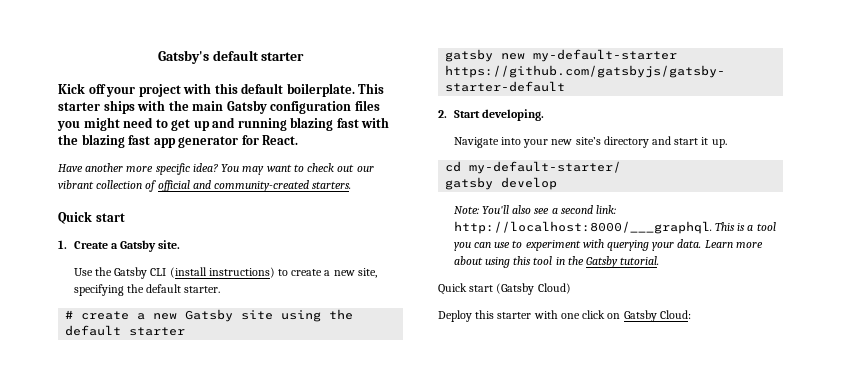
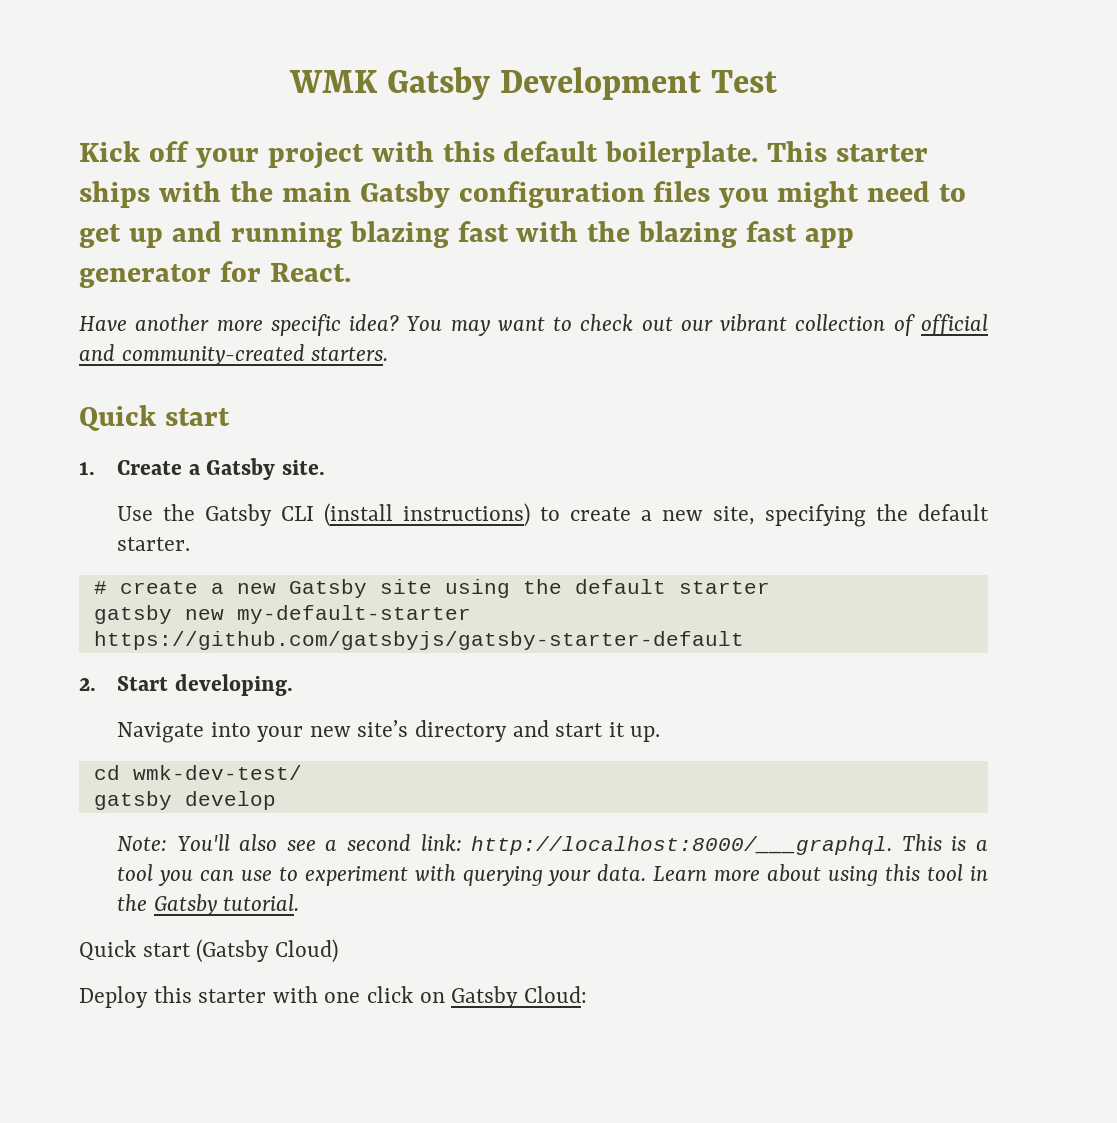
- Gatsby's default starter
+ WMK Gatsby Development Test
- cd my-default-starter/
+ cd wmk-dev-test/

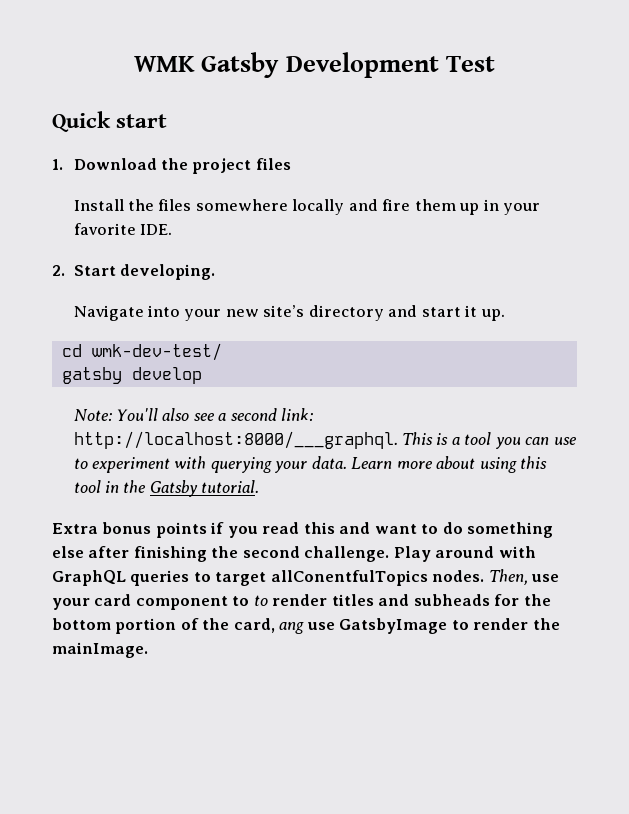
- Kick off your project with this default boilerplate. This starter ships with the main Gatsby configuration files you might need to get up and running blazing fast with the blazing fast app generator for React.
- Have another more specific idea? You may want to check out our vibrant collection of official and community-created starters.
  Quick start
- 1. Create a Gatsby site.
- Use the Gatsby CLI (install instructions) to create a new site, specifying the default starter.
- # create a new Gatsby site using the default starter
- gatsby new my-default-starter https://github.com/gatsbyjs/gatsby-starter-default
+ 1. Download the project files
+ Install the files somewhere locally and fire them up in your favorite IDE.
- Quick start (Gatsby Cloud)
- Deploy this starter with one click on Gatsby Cloud:
+ Extra bonus points if you read this and want to do something else after finishing the second challenge. Play around with GraphQL queries to target allConentfulTopics nodes. Then, use your card component to to render titles and subheads for the bottom portion of the card, ang use GatsbyImage to render the mainImage.

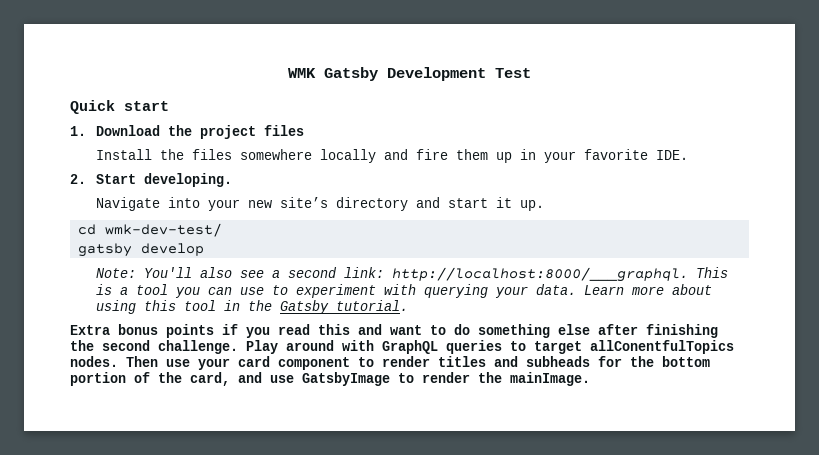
- Then, use your card component to to render titles and subheads for the bottom portion of the card, ang use GatsbyImage to render the mainImage.
+ Then use your card component to render titles and subheads for the bottom portion of the card, and use GatsbyImage to render the mainImage.

